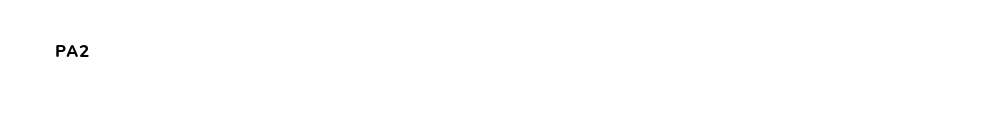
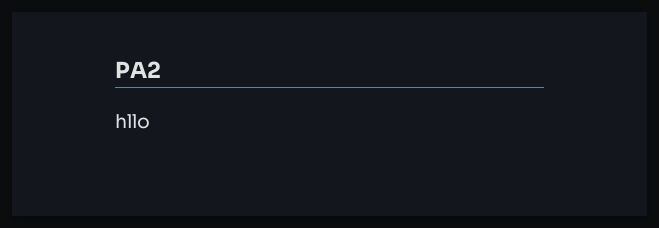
+ hllo

